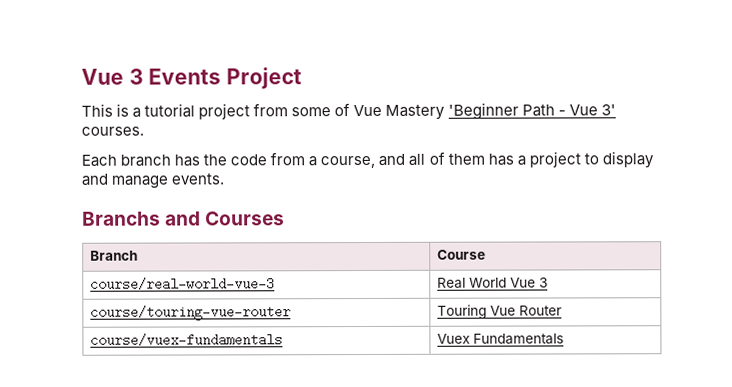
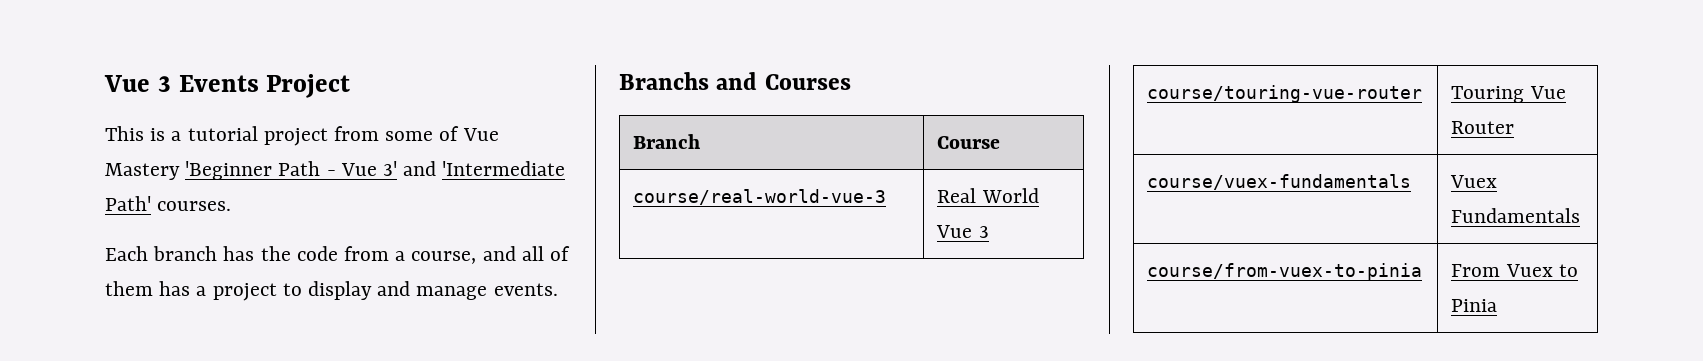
- This is a tutorial project from some of Vue Mastery 'Beginner Path - Vue 3' courses.
+ This is a tutorial project from some of Vue Mastery 'Beginner Path - Vue 3' and 'Intermediate Path' courses.
+ course/from-vuex-to-pinia | From Vuex to Pinia

